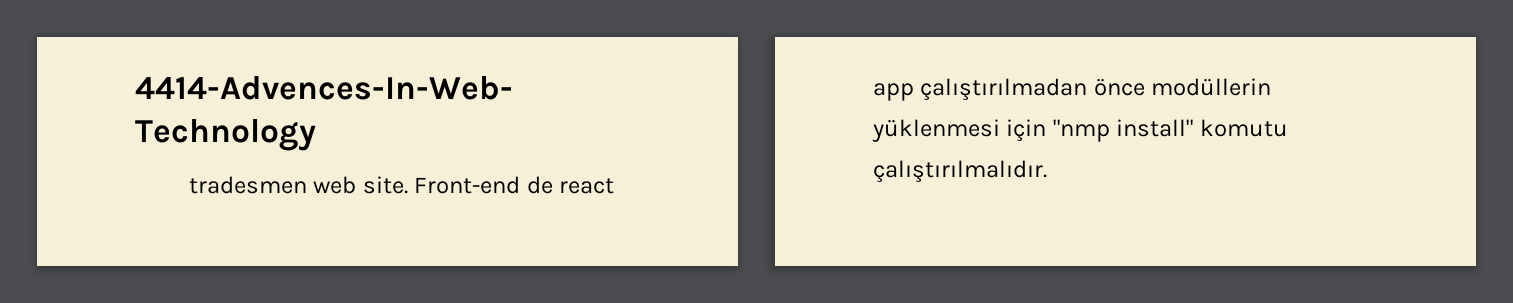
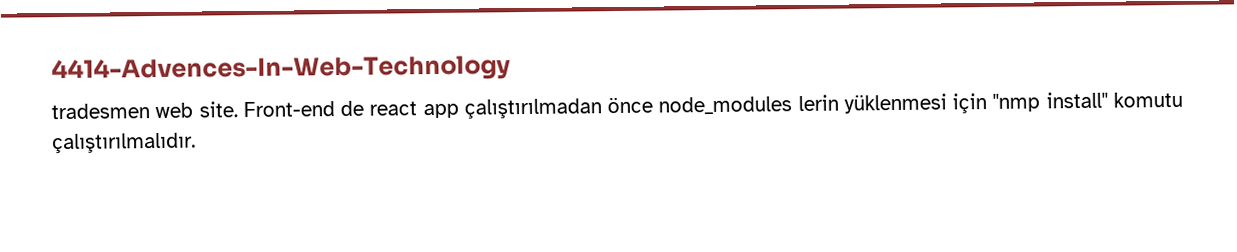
- Front-end de react app çalıştırılmadan önce modüllerin yüklenmesi için "nmp install" komutu çalıştırılmalıdır.
+ Front-end de react app çalıştırılmadan önce node_modules lerin yüklenmesi için "nmp install" komutu çalıştırılmalıdır.

